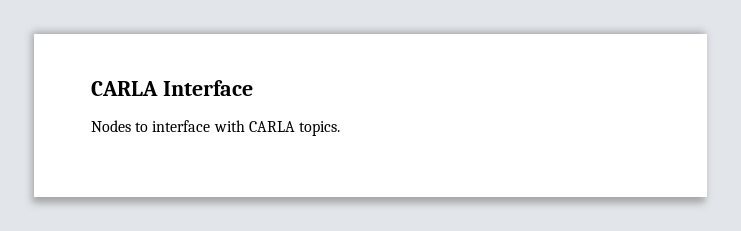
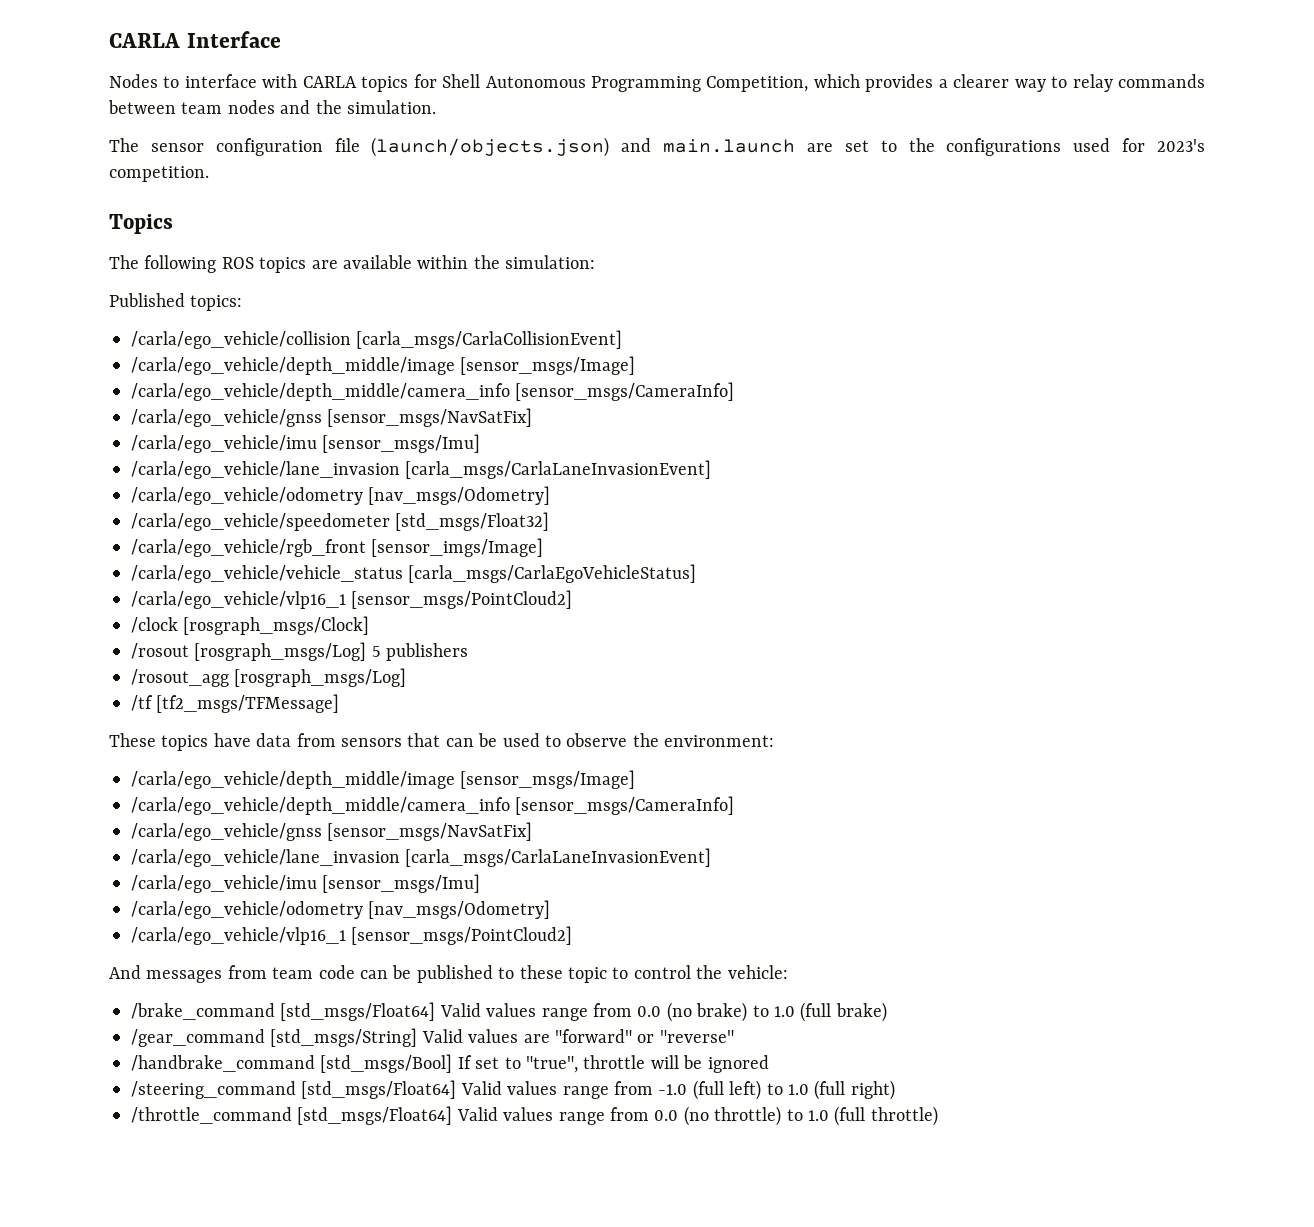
- Nodes to interface with CARLA topics.
+ Nodes to interface with CARLA topics for Shell Autonomous Programming Competition, which provides a clearer way to relay commands between team nodes and the simulation.
+ The sensor configuration file (launch/objects.json) and main.launch are set to the configurations used for 2023's competition.
+ Topics
+ The following ROS topics are available within the simulation:
+ Published topics:
+ /carla/ego_vehicle/collision [carla_msgs/CarlaCollisionEvent]
+ /carla/ego_vehicle/depth_middle/image [sensor_msgs/Image]
+ /carla/ego_vehicle/depth_middle/camera_info [sensor_msgs/CameraInfo]
+ /carla/ego_vehicle/gnss [sensor_msgs/NavSatFix]
+ /carla/ego_vehicle/imu [sensor_msgs/Imu]
+ /carla/ego_vehicle/lane_invasion [carla_msgs/CarlaLaneInvasionEvent]
+ /carla/ego_vehicle/odometry [nav_msgs/Odometry]
+ /carla/ego_vehicle/speedometer [std_msgs/Float32]
+ /carla/ego_vehicle/rgb_front [sensor_imgs/Image]
+ /carla/ego_vehicle/vehicle_status [carla_msgs/CarlaEgoVehicleStatus]
+ /carla/ego_vehicle/vlp16_1 [sensor_msgs/PointCloud2]
+ /clock [rosgraph_msgs/Clock]
+ /rosout [rosgraph_msgs/Log] 5 publishers
+ /rosout_agg [rosgraph_msgs/Log]
+ /tf [tf2_msgs/TFMessage]
+ These topics have data from sensors that can be used to observe the environment:
+ /carla/ego_vehicle/depth_middle/image [sensor_msgs/Image]
+ /carla/ego_vehicle/depth_middle/camera_info [sensor_msgs/CameraInfo]
+ /carla/ego_vehicle/gnss [sensor_msgs/NavSatFix]
+ /carla/ego_vehicle/lane_invasion [carla_msgs/CarlaLaneInvasionEvent]
+ /carla/ego_vehicle/imu [sensor_msgs/Imu]
+ /carla/ego_vehicle/odometry [nav_msgs/Odometry]
+ /carla/ego_vehicle/vlp16_1 [sensor_msgs/PointCloud2]
+ And messages from team code can be published to these topic to control the vehicle:
+ /brake_command [std_msgs/Float64] Valid values range from 0.0 (no brake) to 1.0 (full brake)
+ /gear_command [std_msgs/String] Valid values are "forward" or "reverse"
+ /handbrake_command [std_msgs/Bool] If set to "true", throttle will be ignored
+ /steering_command [std_msgs/Float64] Valid values range from -1.0 (full left) to 1.0 (full right)
+ /throttle_command [std_msgs/Float64] Valid values range from 0.0 (no throttle) to 1.0 (full throttle)

